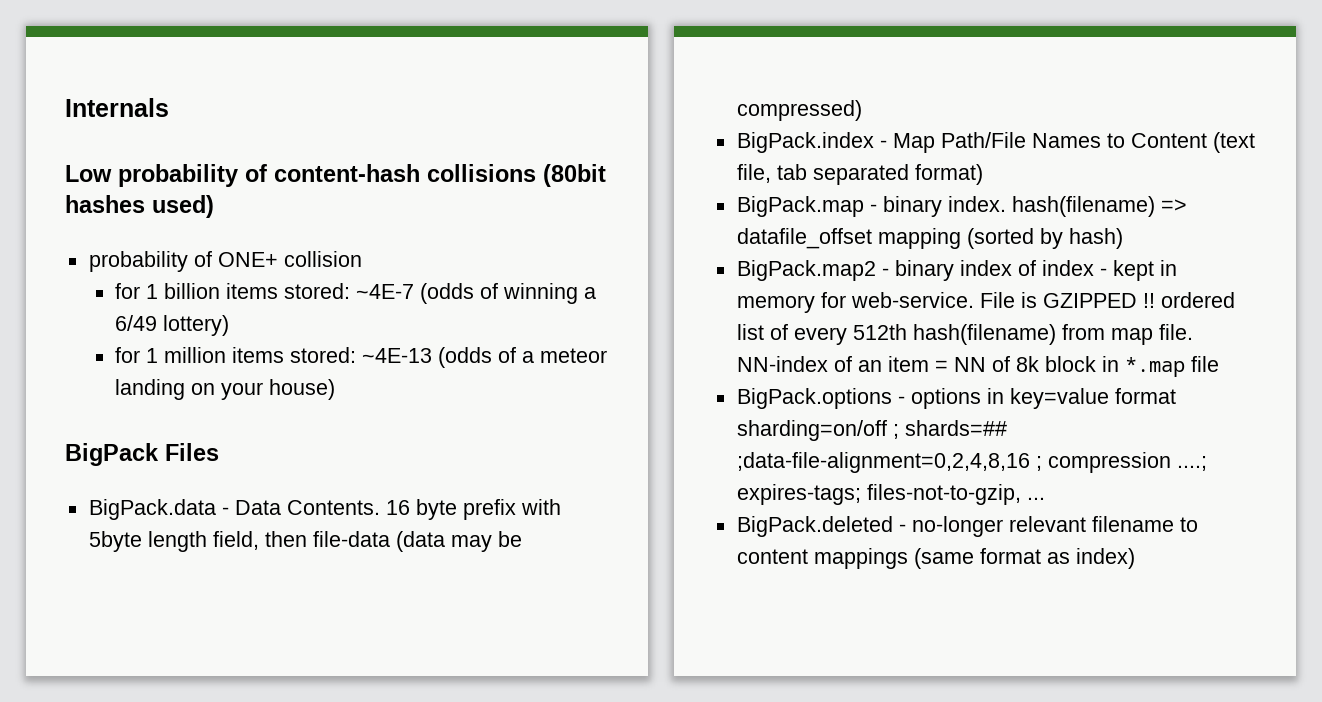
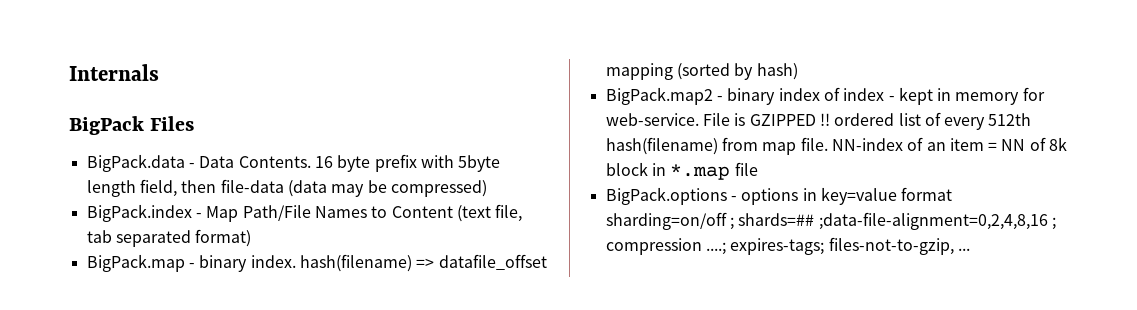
- Low probability of content-hash collisions (80bit hashes used)
- probability of ONE+ collision
- for 1 billion items stored: ~4E-7 (odds of winning a 6/49 lottery)
- for 1 million items stored: ~4E-13 (odds of a meteor landing on your house)
- BigPack.deleted - no-longer relevant filename to content mappings (same format as index)

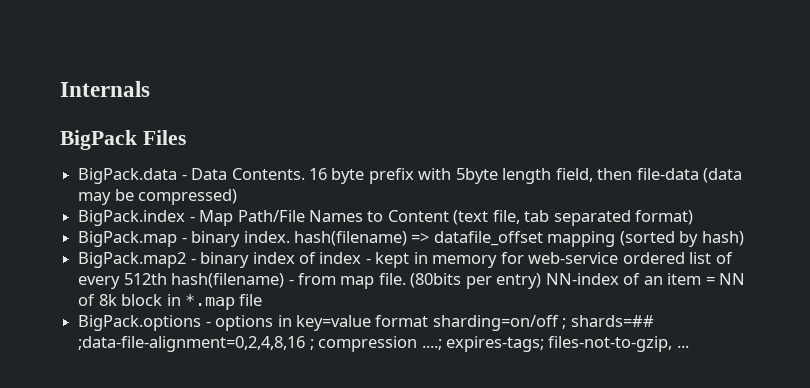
- BigPack.map2 - binary index of index - kept in memory for web-service. File is GZIPPED !! ordered list of every 512th hash(filename) from map file.
+ BigPack.map2 - binary index of index - kept in memory for web-service ordered list of every 512th hash(filename) - from map file.
- NN-index of an item = NN of 8k block in *.map file
+ (80bits per entry) NN-index of an item = NN of 8k block in *.map file

